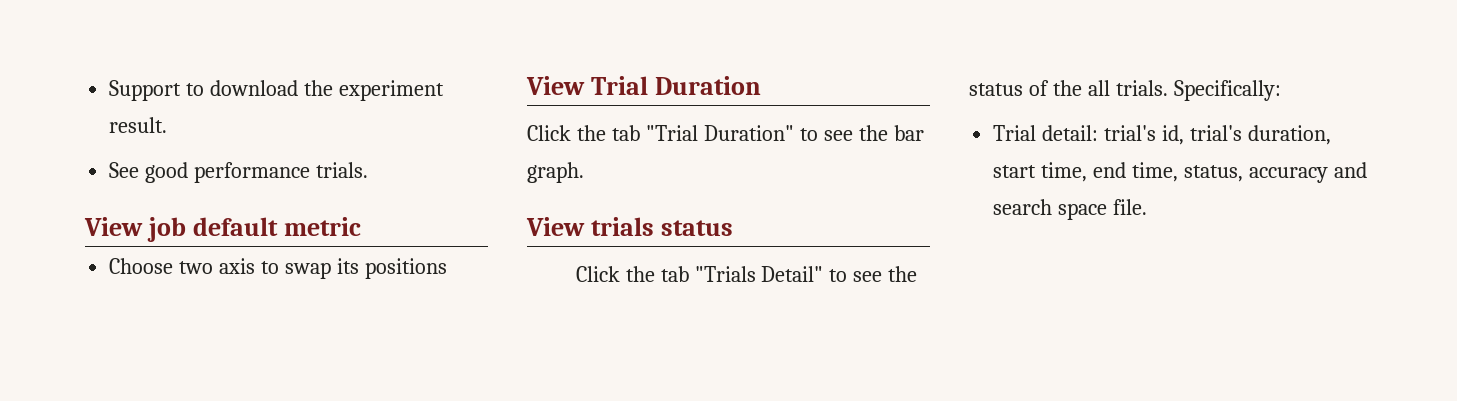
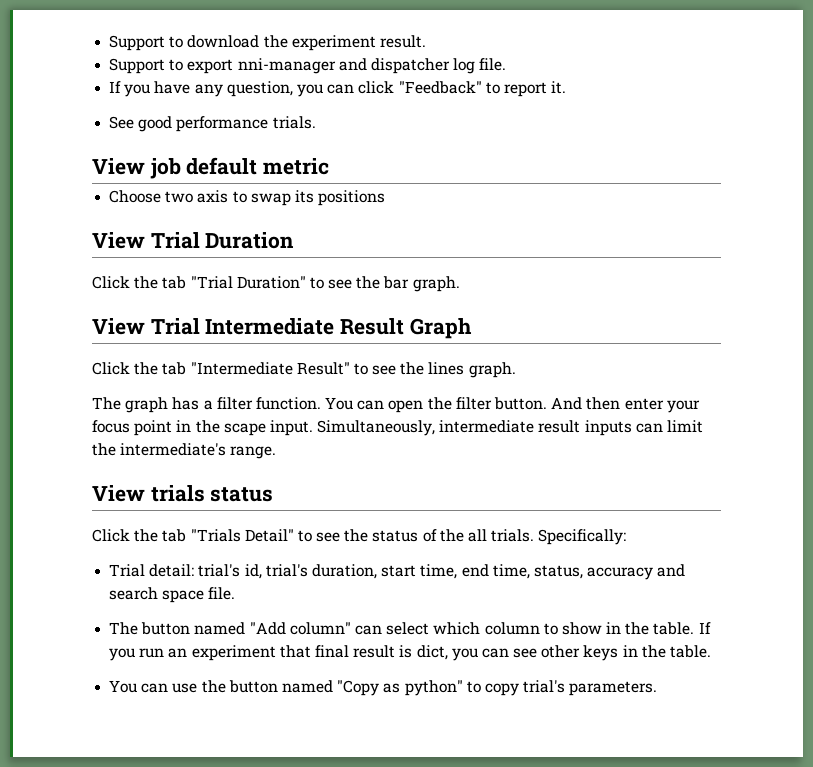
+ Support to export nni-manager and dispatcher log file.
+ If you have any question, you can click "Feedback" to report it.
+ View Trial Intermediate Result Graph
+ Click the tab "Intermediate Result" to see the lines graph.
+ The graph has a filter function. You can open the filter button. And then enter your focus point in the scape input. Simultaneously, intermediate result inputs can limit the intermediate's range.
+ The button named "Add column" can select which column to show in the table. If you run an experiment that final result is dict, you can see other keys in the table.
+ You can use the button named "Copy as python" to copy trial's parameters.

